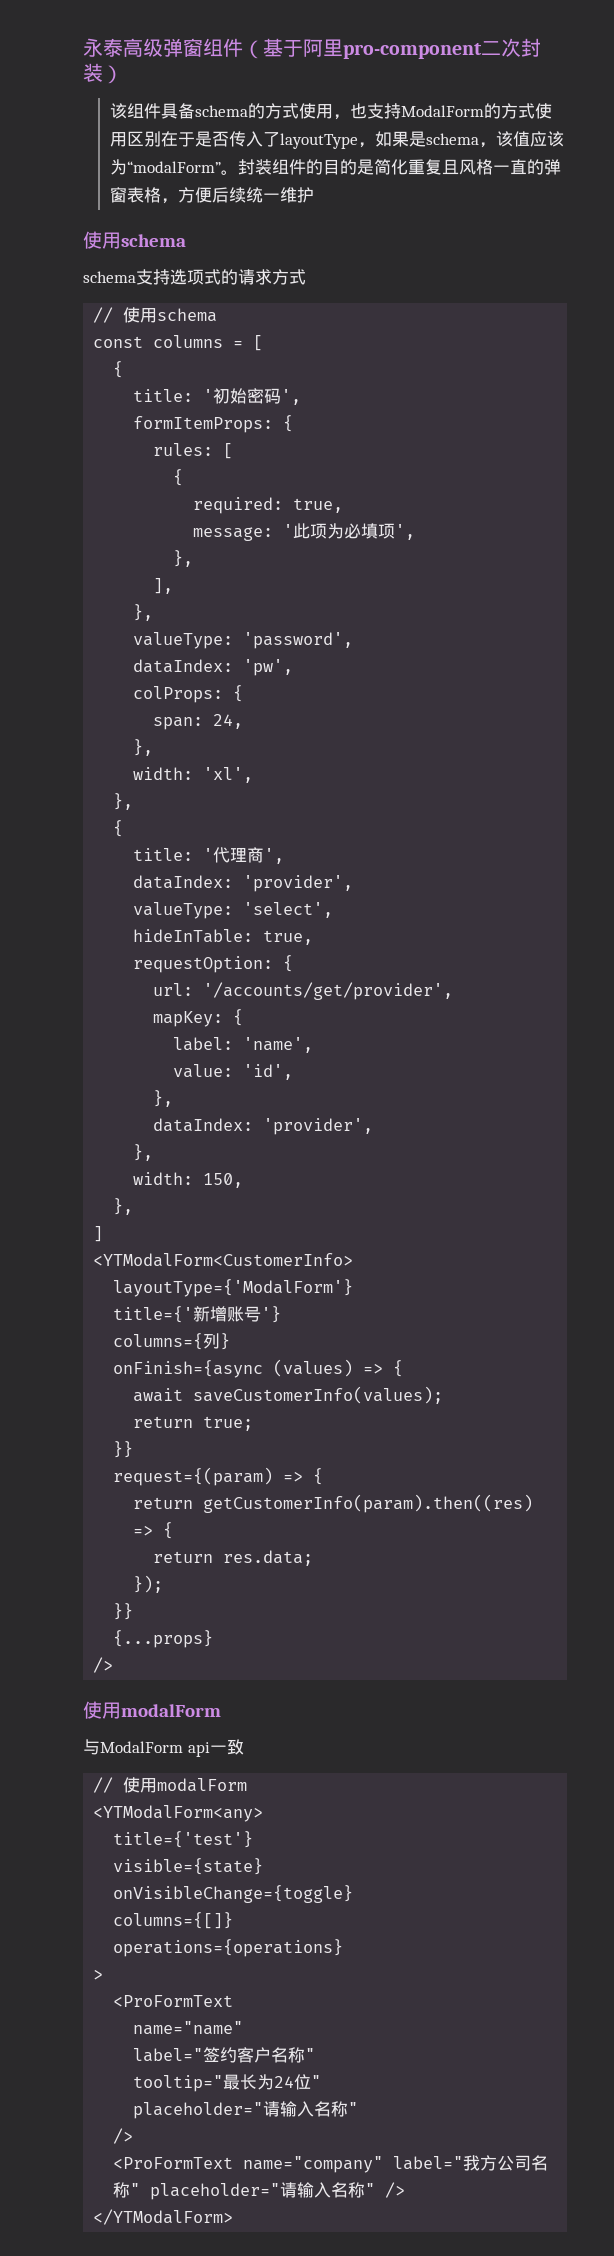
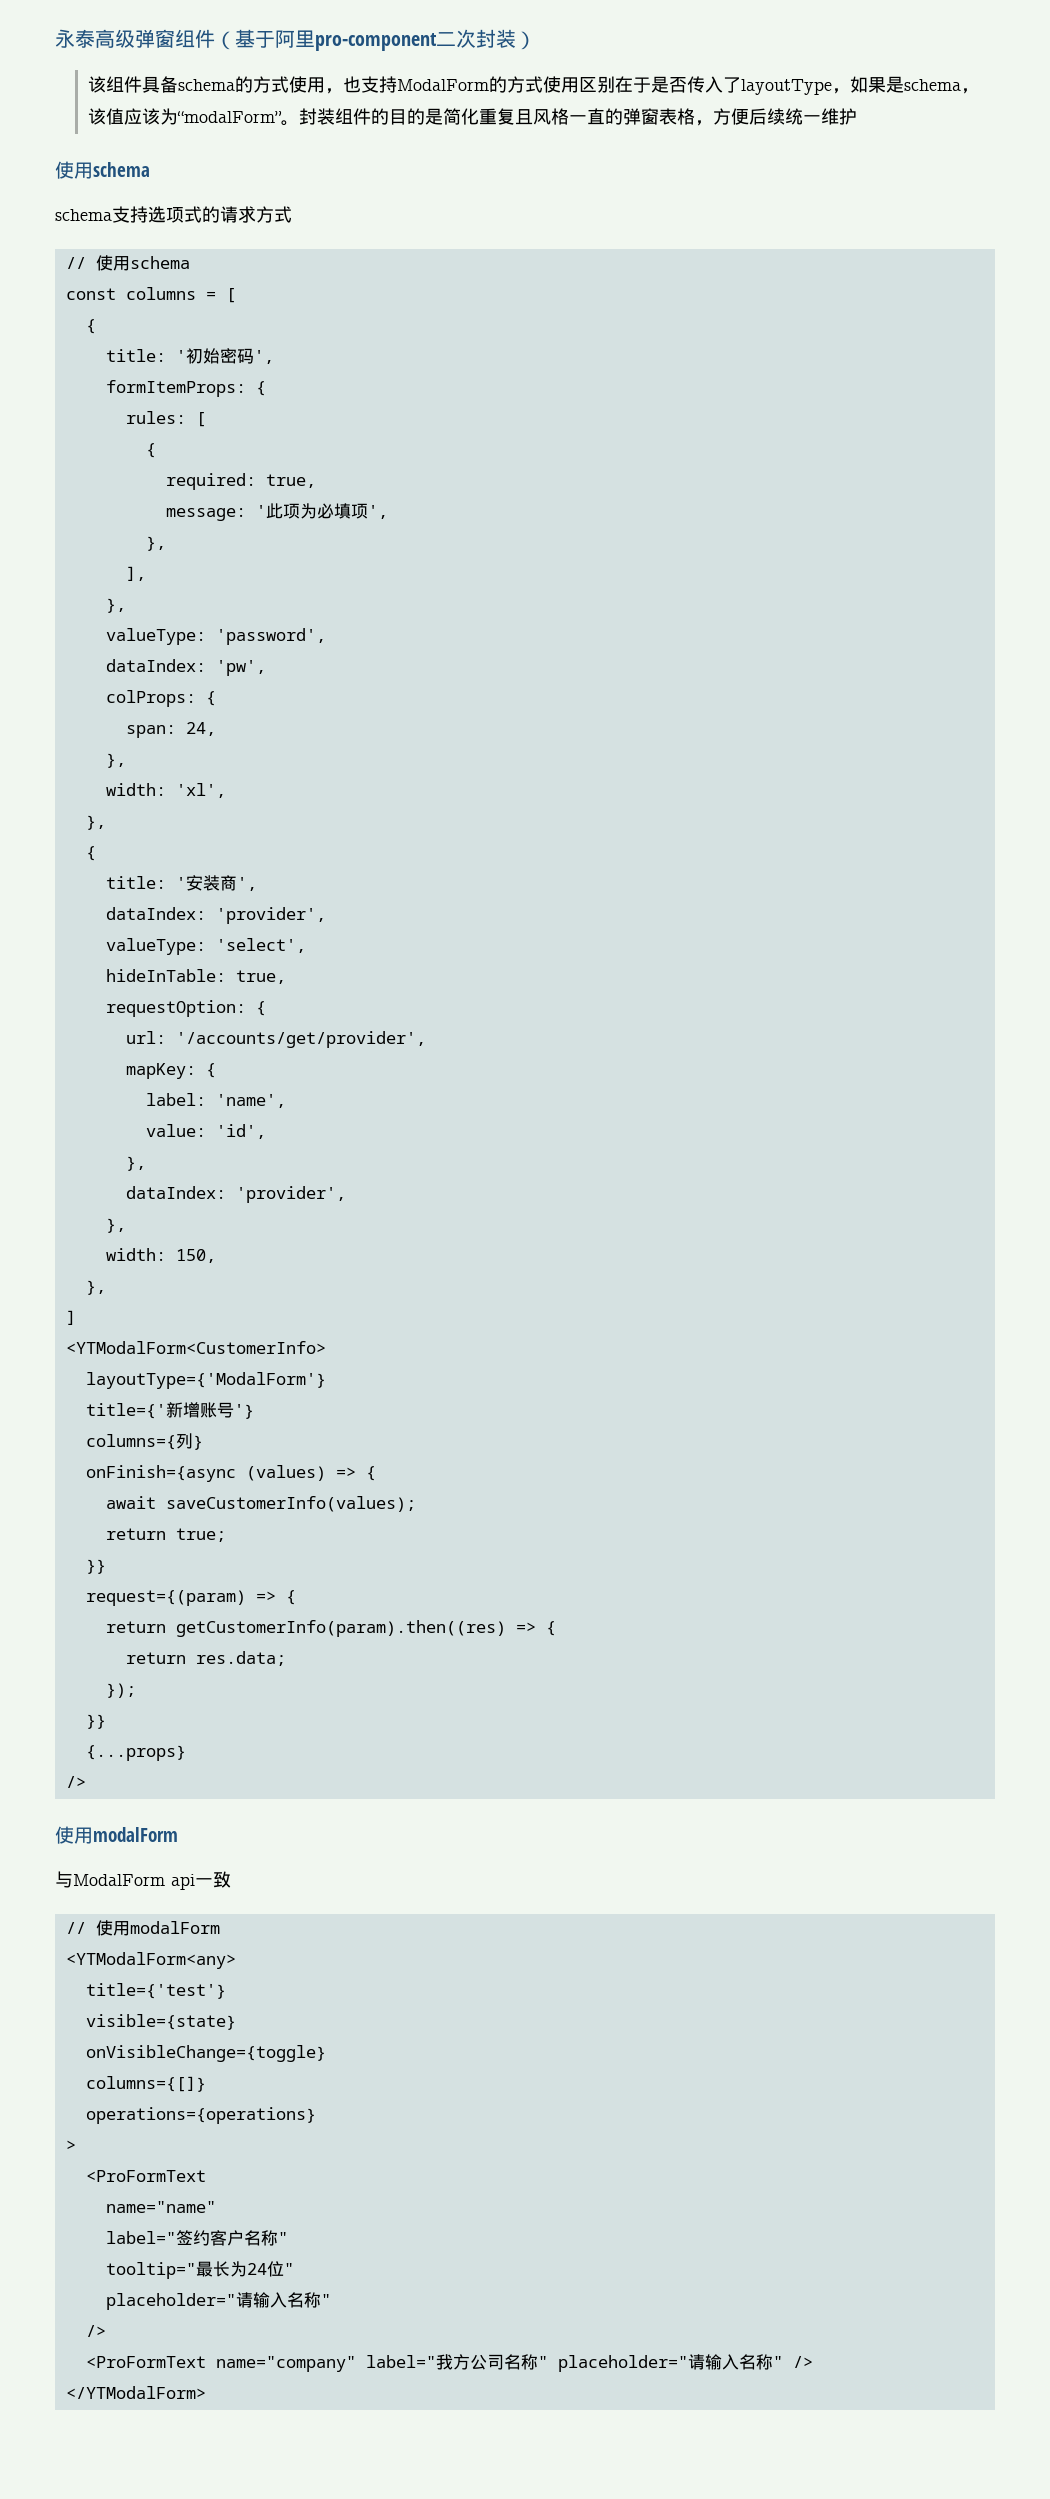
- title: '代理商',
+ title: '安装商',

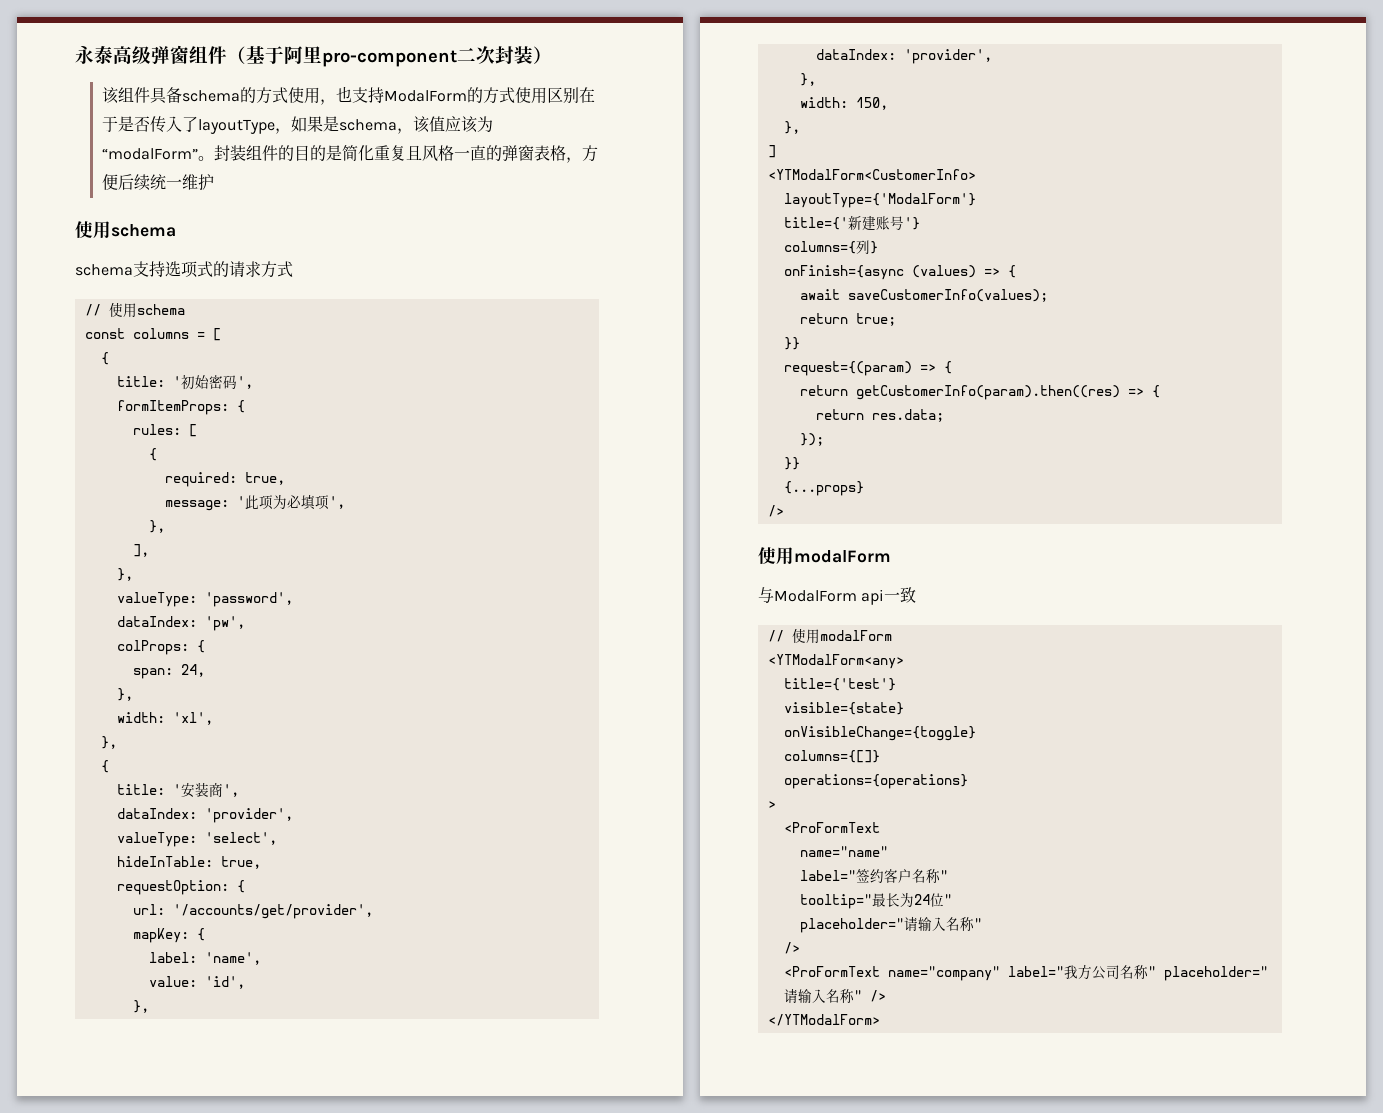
- title={'新增账号'}
+ title={'新建账号'}

